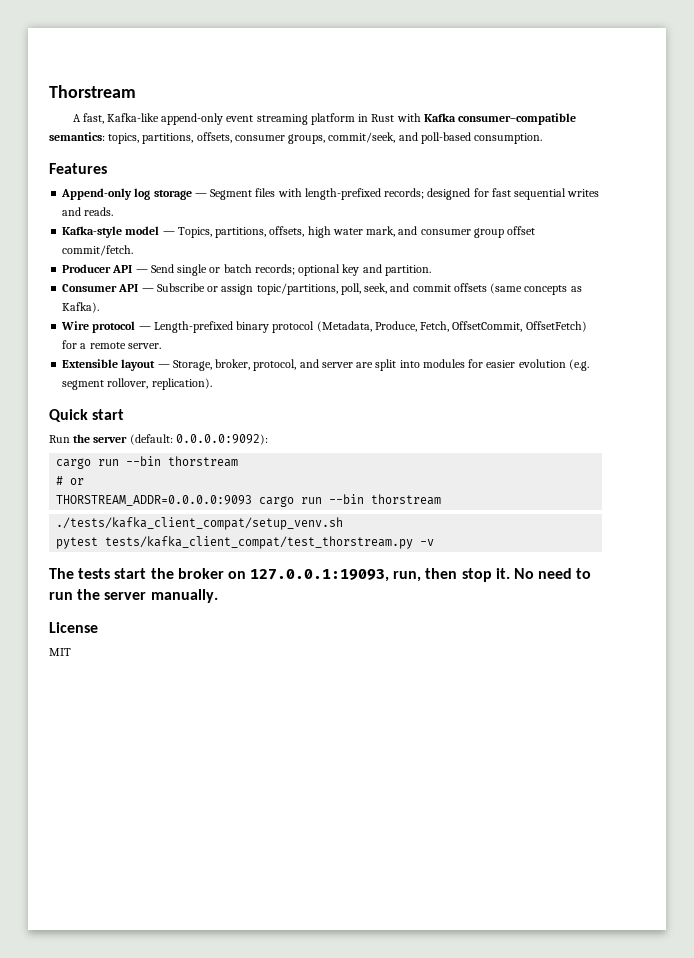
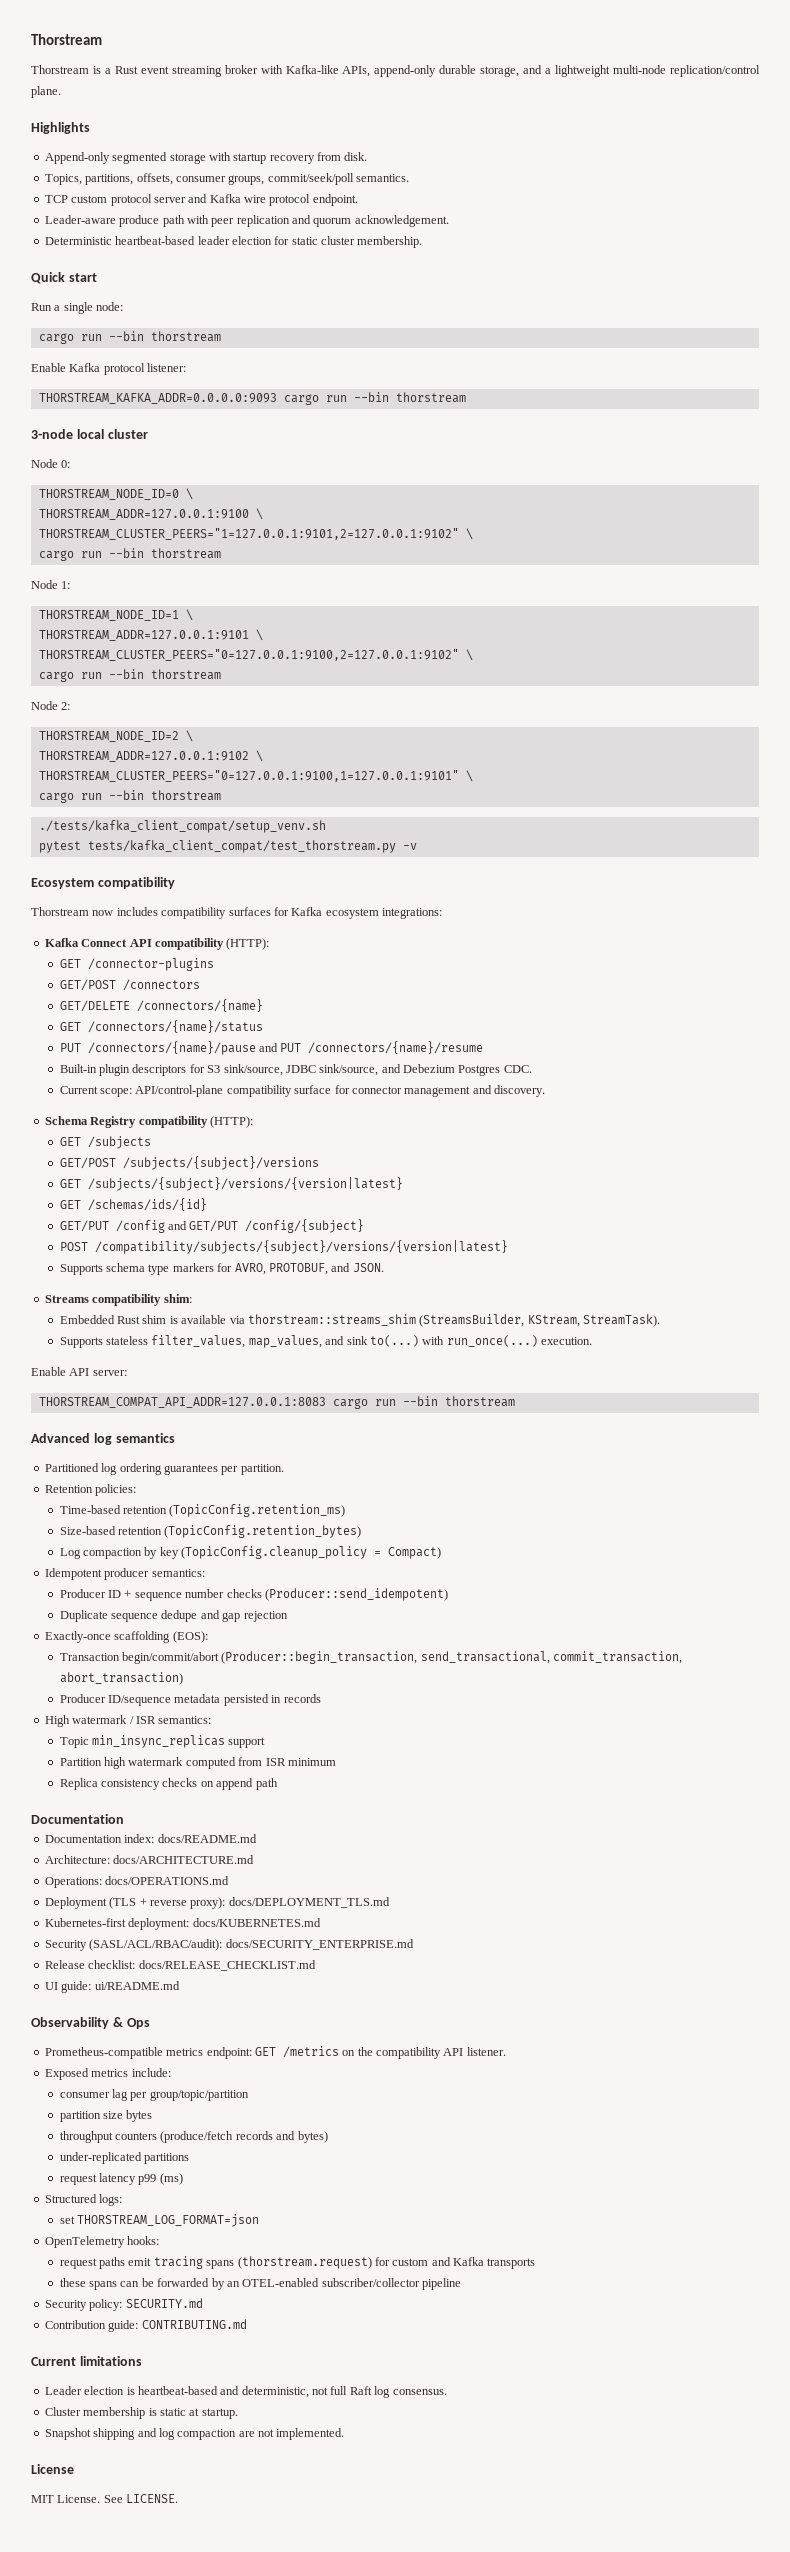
- A fast, Kafka-like append-only event streaming platform in Rust with Kafka consumer–compatible semantics: topics, partitions, offsets, consumer groups, commit/seek, and poll-based consumption.
- Features
- Append-only log storage — Segment files with length-prefixed records; designed for fast sequential writes and reads.
- Kafka-style model — Topics, partitions, offsets, high water mark, and consumer group offset commit/fetch.
- Producer API — Send single or batch records; optional key and partition.
- Consumer API — Subscribe or assign topic/partitions, poll, seek, and commit offsets (same concepts as Kafka).
- Wire protocol — Length-prefixed binary protocol (Metadata, Produce, Fetch, OffsetCommit, OffsetFetch) for a remote server.
- Extensible layout — Storage, broker, protocol, and server are split into modules for easier evolution (e.g. segment rollover, replication).
+ Thorstream is a Rust event streaming broker with Kafka-like APIs, append-only durable storage, and a lightweight multi-node replication/control plane.
+ Highlights
+ Append-only segmented storage with startup recovery from disk.
+ Topics, partitions, offsets, consumer groups, commit/seek/poll semantics.
+ TCP custom protocol server and Kafka wire protocol endpoint.
+ Leader-aware produce path with peer replication and quorum acknowledgement.
+ Deterministic heartbeat-based leader election for static cluster membership.
- Run the server (default: 0.0.0.0:9092):
+ Run a single node:
  cargo run --bin thorstream
- # or
- THORSTREAM_ADDR=0.0.0.0:9093 cargo run --bin thorstream
+ Enable Kafka protocol listener:
+ THORSTREAM_KAFKA_ADDR=0.0.0.0:9093 cargo run --bin thorstream
+ 3-node local cluster
+ Node 0:
+ THORSTREAM_NODE_ID=0 \
+ THORSTREAM_ADDR=127.0.0.1:9100 \
+ THORSTREAM_CLUSTER_PEERS="1=127.0.0.1:9101,2=127.0.0.1:9102" \
+ cargo run --bin thorstream
+ Node 1:
+ THORSTREAM_NODE_ID=1 \
+ THORSTREAM_ADDR=127.0.0.1:9101 \
+ THORSTREAM_CLUSTER_PEERS="0=127.0.0.1:9100,2=127.0.0.1:9102" \
+ cargo run --bin thorstream
+ Node 2:
+ THORSTREAM_NODE_ID=2 \
+ THORSTREAM_ADDR=127.0.0.1:9102 \
+ THORSTREAM_CLUSTER_PEERS="0=127.0.0.1:9100,1=127.0.0.1:9101" \
+ cargo run --bin thorstream
- The tests start the broker on 127.0.0.1:19093, run, then stop it. No need to run the server manually.
+ Ecosystem compatibility
+ Thorstream now includes compatibility surfaces for Kafka ecosystem integrations:
+ Kafka Connect API compatibility (HTTP):
+ GET /connector-plugins
+ GET/POST /connectors
+ GET/DELETE /connectors/{name}
+ GET /connectors/{name}/status
+ PUT /connectors/{name}/pause and PUT /connectors/{name}/resume
+ Built-in plugin descriptors for S3 sink/source, JDBC sink/source, and Debezium Postgres CDC.
+ Current scope: API/control-plane compatibility surface for connector management and discovery.
+ Schema Registry compatibility (HTTP):
+ GET /subjects
+ GET/POST /subjects/{subject}/versions
+ GET /subjects/{subject}/versions/{version|latest}
+ GET /schemas/ids/{id}
+ GET/PUT /config and GET/PUT /config/{subject}
+ POST /compatibility/subjects/{subject}/versions/{version|latest}
+ Supports schema type markers for AVRO, PROTOBUF, and JSON.
+ Streams compatibility shim:
+ Embedded Rust shim is available via thorstream::streams_shim (StreamsBuilder, KStream, StreamTask).
+ Supports stateless filter_values, map_values, and sink to(...) with run_once(...) execution.
+ Enable API server:
+ THORSTREAM_COMPAT_API_ADDR=127.0.0.1:8083 cargo run --bin thorstream
+ Advanced log semantics
+ Partitioned log ordering guarantees per partition.
+ Retention policies:
+ Time-based retention (TopicConfig.retention_ms)
+ Size-based retention (TopicConfig.retention_bytes)
+ Log compaction by key (TopicConfig.cleanup_policy = Compact)
+ Idempotent producer semantics:
+ Producer ID + sequence number checks (Producer::send_idempotent)
+ Duplicate sequence dedupe and gap rejection
+ Exactly-once scaffolding (EOS):
+ Transaction begin/commit/abort (Producer::begin_transaction, send_transactional, commit_transaction, abort_transaction)
+ Producer ID/sequence metadata persisted in records
+ High watermark / ISR semantics:
+ Topic min_insync_replicas support
+ Partition high watermark computed from ISR minimum
+ Replica consistency checks on append path
+ Documentation
+ Documentation index: docs/README.md
+ Architecture: docs/ARCHITECTURE.md
+ Operations: docs/OPERATIONS.md
+ Deployment (TLS + reverse proxy): docs/DEPLOYMENT_TLS.md
+ Kubernetes-first deployment: docs/KUBERNETES.md
+ Security (SASL/ACL/RBAC/audit): docs/SECURITY_ENTERPRISE.md
+ Release checklist: docs/RELEASE_CHECKLIST.md
+ UI guide: ui/README.md
+ Observability & Ops
+ Prometheus-compatible metrics endpoint: GET /metrics on the compatibility API listener.
+ Exposed metrics include:
+ consumer lag per group/topic/partition
+ partition size bytes
+ throughput counters (produce/fetch records and bytes)
+ under-replicated partitions
+ request latency p99 (ms)
+ Structured logs:
+ set THORSTREAM_LOG_FORMAT=json
+ OpenTelemetry hooks:
+ request paths emit tracing spans (thorstream.request) for custom and Kafka transports
+ these spans can be forwarded by an OTEL-enabled subscriber/collector pipeline
+ Security policy: SECURITY.md
+ Contribution guide: CONTRIBUTING.md
+ Current limitations
+ Leader election is heartbeat-based and deterministic, not full Raft log consensus.
+ Cluster membership is static at startup.
+ Snapshot shipping and log compaction are not implemented.
- MIT
+ MIT License. See LICENSE.

